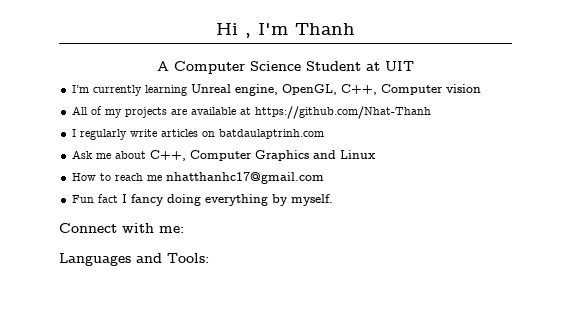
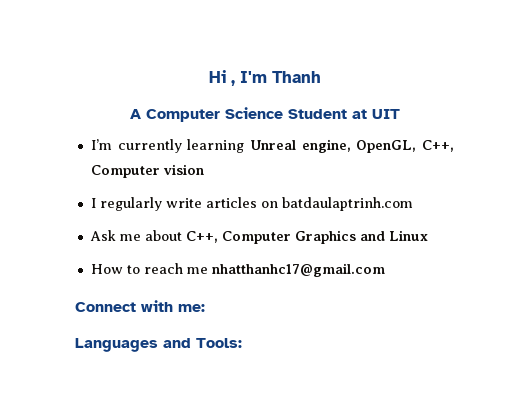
- All of my projects are available at https://github.com/Nhat-Thanh
- Fun fact I fancy doing everything by myself.

